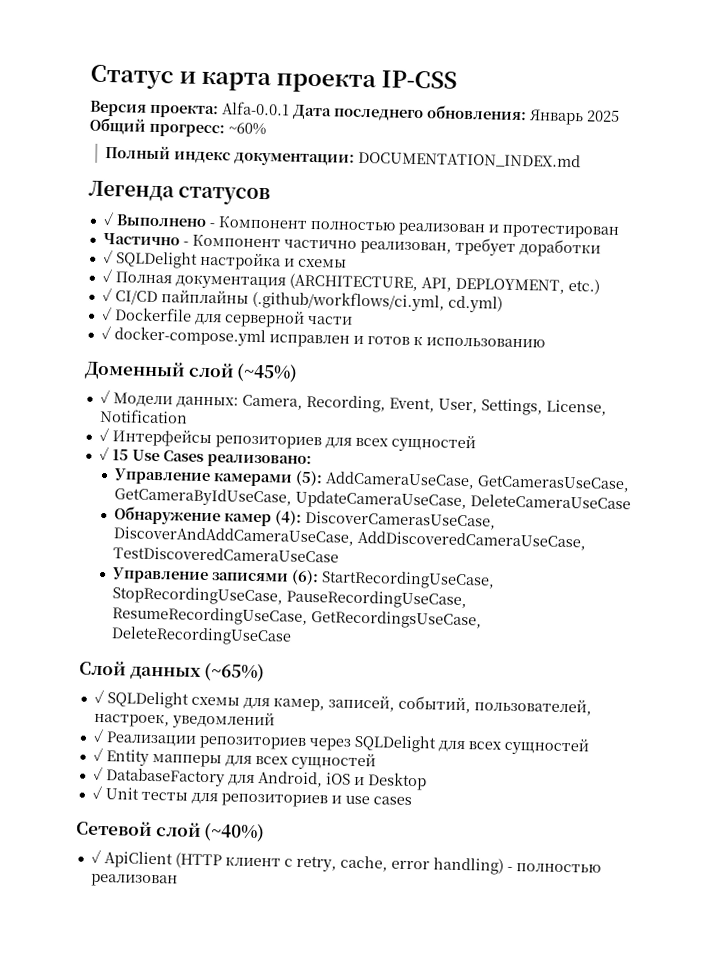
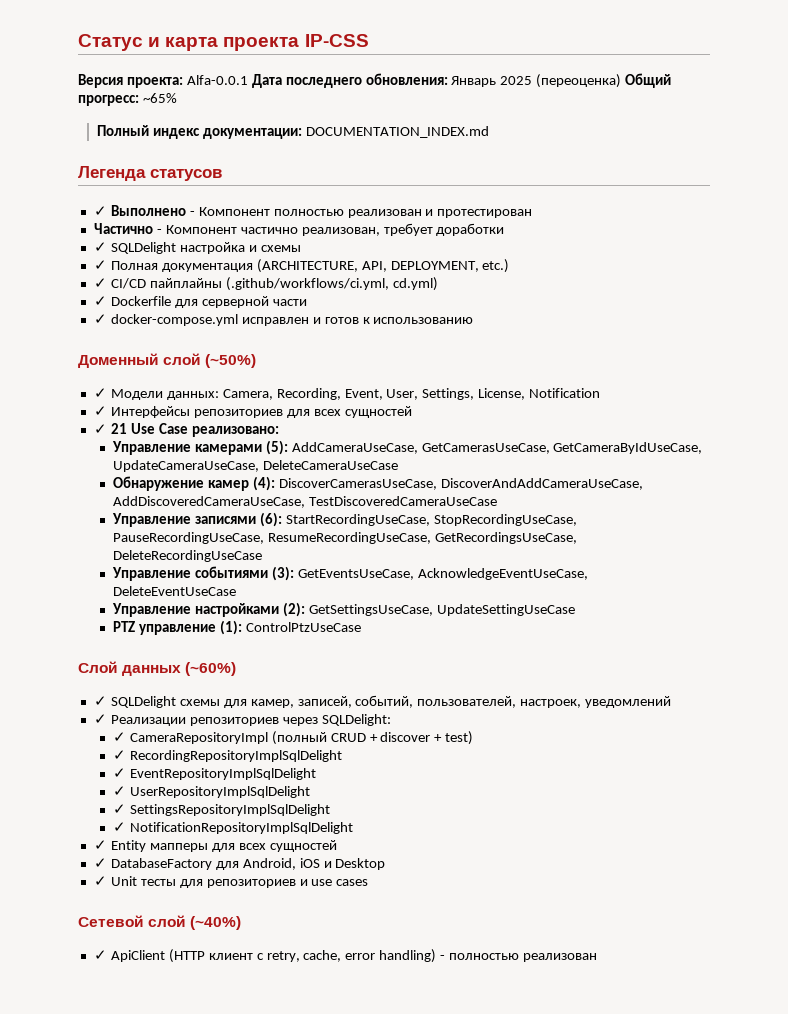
- Версия проекта: Alfa-0.0.1 Дата последнего обновления: Январь 2025 Общий прогресс: ~60%
+ Версия проекта: Alfa-0.0.1 Дата последнего обновления: Январь 2025 (переоценка) Общий прогресс: ~65%
- Доменный слой (~45%)
+ Доменный слой (~50%)
- ✓ 15 Use Cases реализовано:
+ ✓ 21 Use Case реализовано:
+ Управление событиями (3): GetEventsUseCase, AcknowledgeEventUseCase, DeleteEventUseCase
+ Управление настройками (2): GetSettingsUseCase, UpdateSettingUseCase
+ PTZ управление (1): ControlPtzUseCase
- Слой данных (~65%)
+ Слой данных (~60%)
- ✓ Реализации репозиториев через SQLDelight для всех сущностей
+ ✓ Реализации репозиториев через SQLDelight:
+ ✓ CameraRepositoryImpl (полный CRUD + discover + test)
+ ✓ RecordingRepositoryImplSqlDelight
+ ✓ EventRepositoryImplSqlDelight
+ ✓ UserRepositoryImplSqlDelight
+ ✓ SettingsRepositoryImplSqlDelight
+ ✓ NotificationRepositoryImplSqlDelight

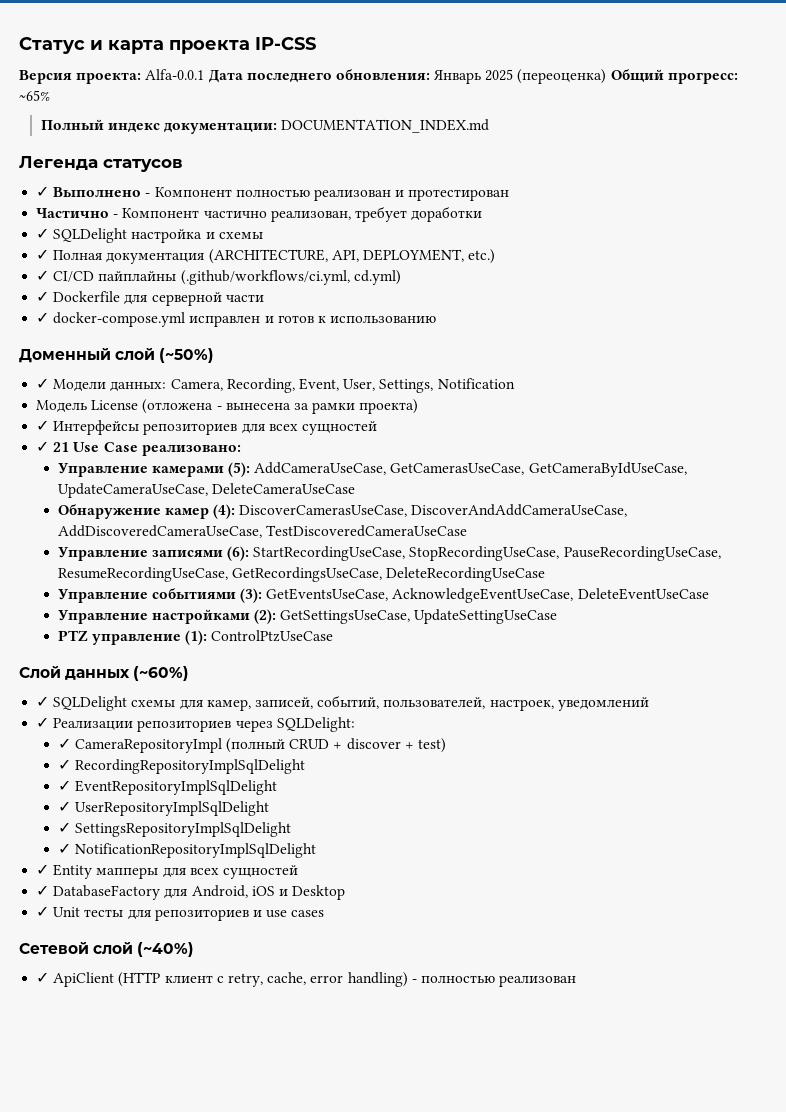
- ✓ Модели данных: Camera, Recording, Event, User, Settings, License, Notification
+ ✓ Модели данных: Camera, Recording, Event, User, Settings, Notification
+ Модель License (отложена - вынесена за рамки проекта)

